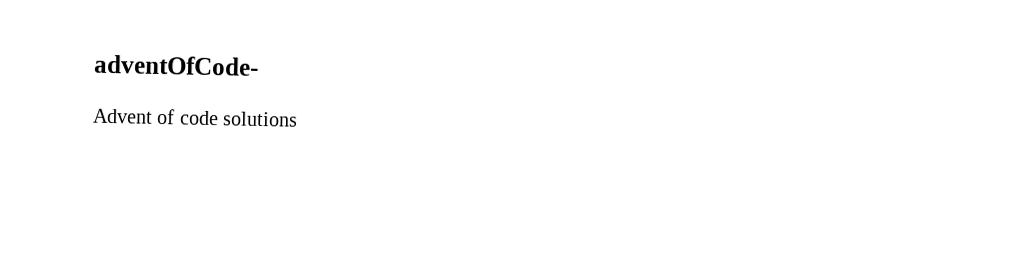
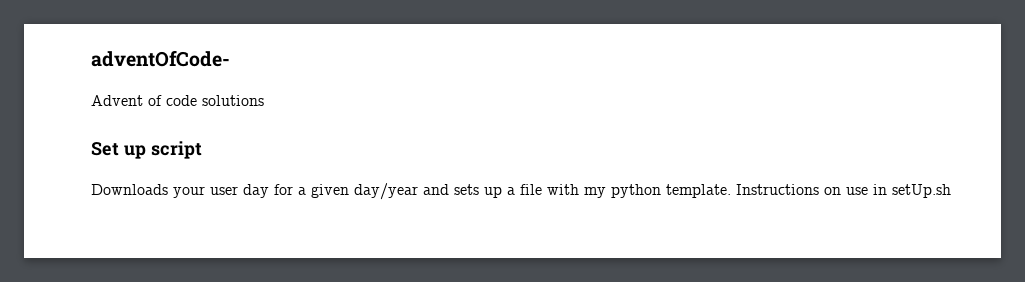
+ Set up script
+ Downloads your user day for a given day/year and sets up a file with my python template. Instructions on use in setUp.sh

